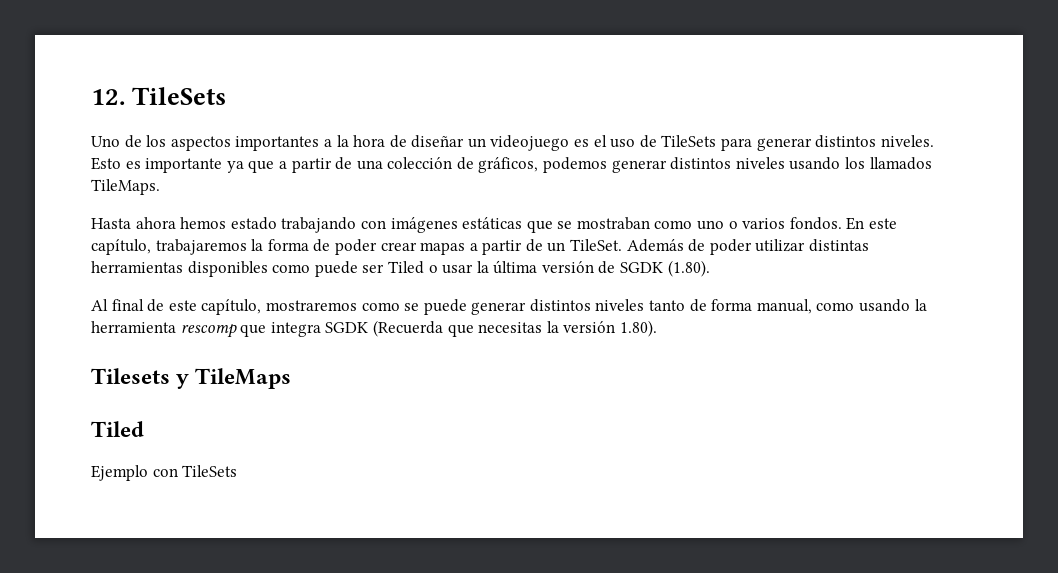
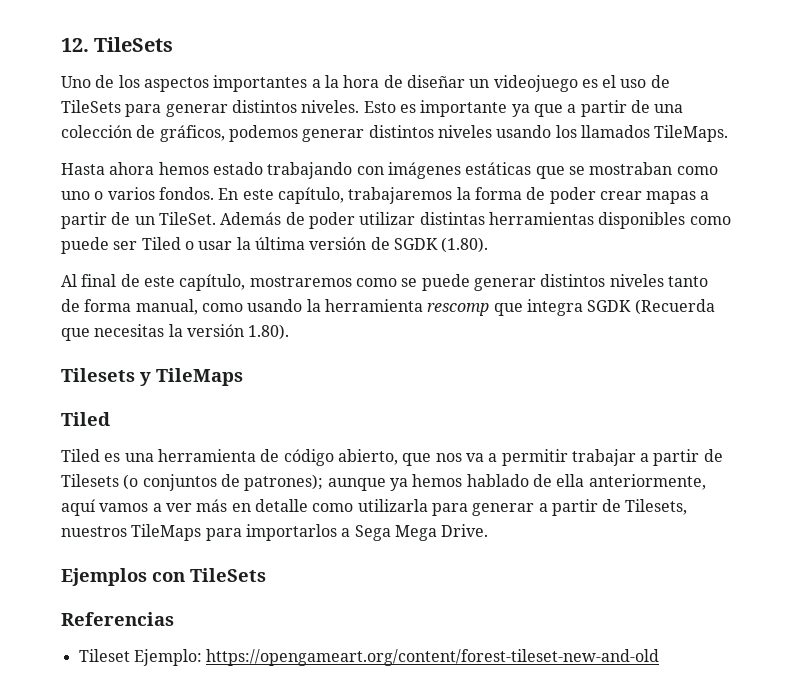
- Ejemplo con TileSets
+ Tiled es una herramienta de código abierto, que nos va a permitir trabajar a partir de Tilesets (o conjuntos de patrones); aunque ya hemos hablado de ella anteriormente, aquí vamos a ver más en detalle como utilizarla para generar a partir de Tilesets, nuestros TileMaps para importarlos a Sega Mega Drive.
+ Ejemplos con TileSets
+ Referencias
+ Tileset Ejemplo: https://opengameart.org/content/forest-tileset-new-and-old

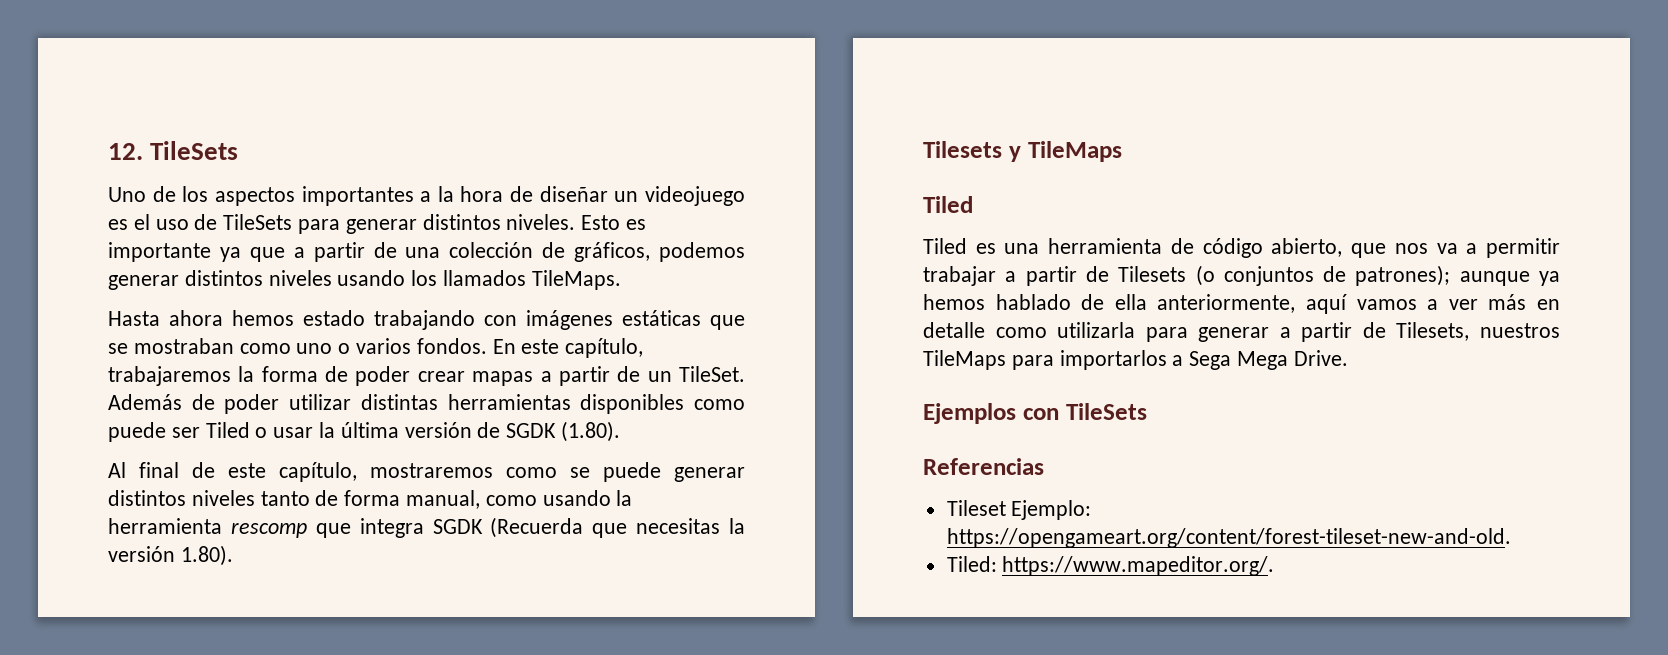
- Tileset Ejemplo: https://opengameart.org/content/forest-tileset-new-and-old
+ Tileset Ejemplo: https://opengameart.org/content/forest-tileset-new-and-old.
+ Tiled: https://www.mapeditor.org/.

